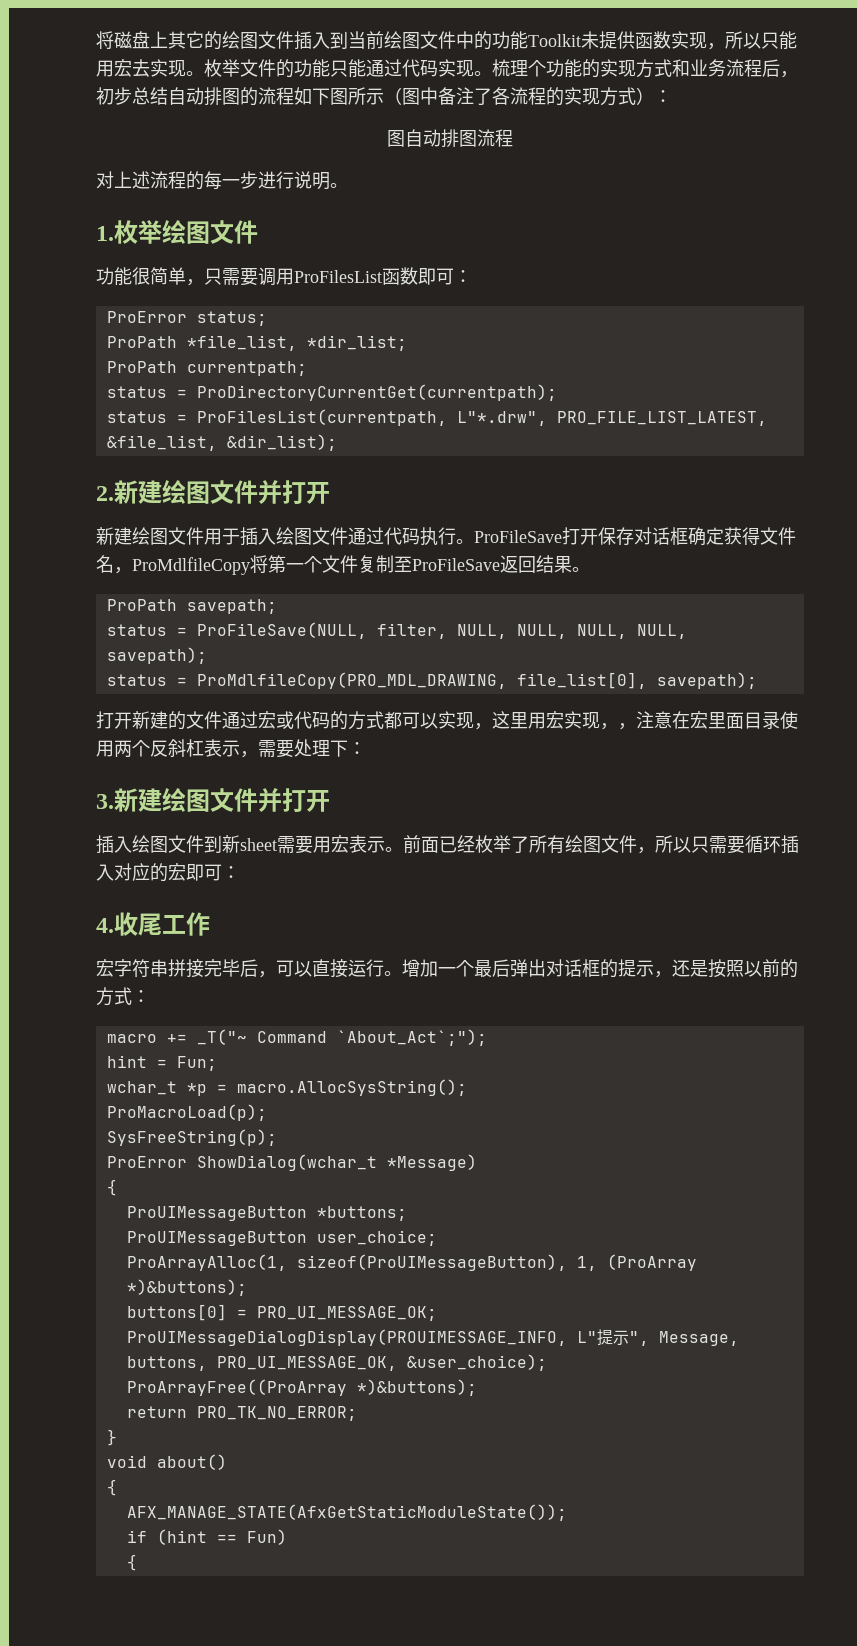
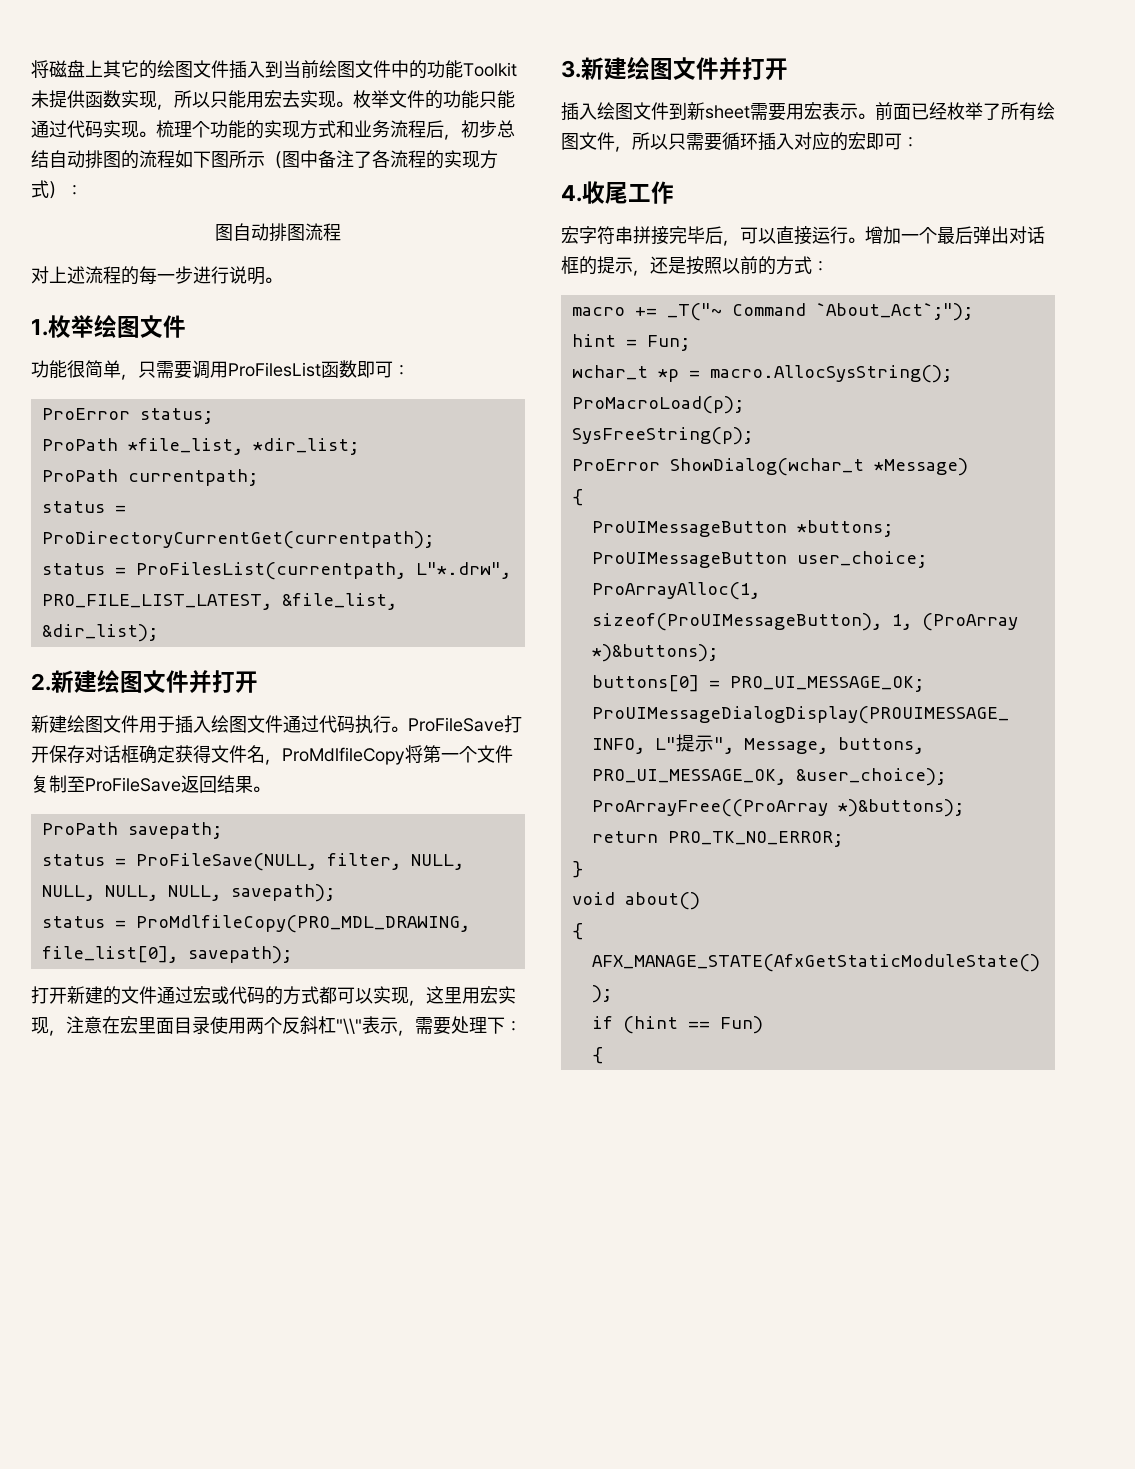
- 打开新建的文件通过宏或代码的方式都可以实现，这里用宏实现，，注意在宏里面目录使用两个反斜杠表示，需要处理下：
+ 打开新建的文件通过宏或代码的方式都可以实现，这里用宏实现，注意在宏里面目录使用两个反斜杠"\\"表示，需要处理下：

